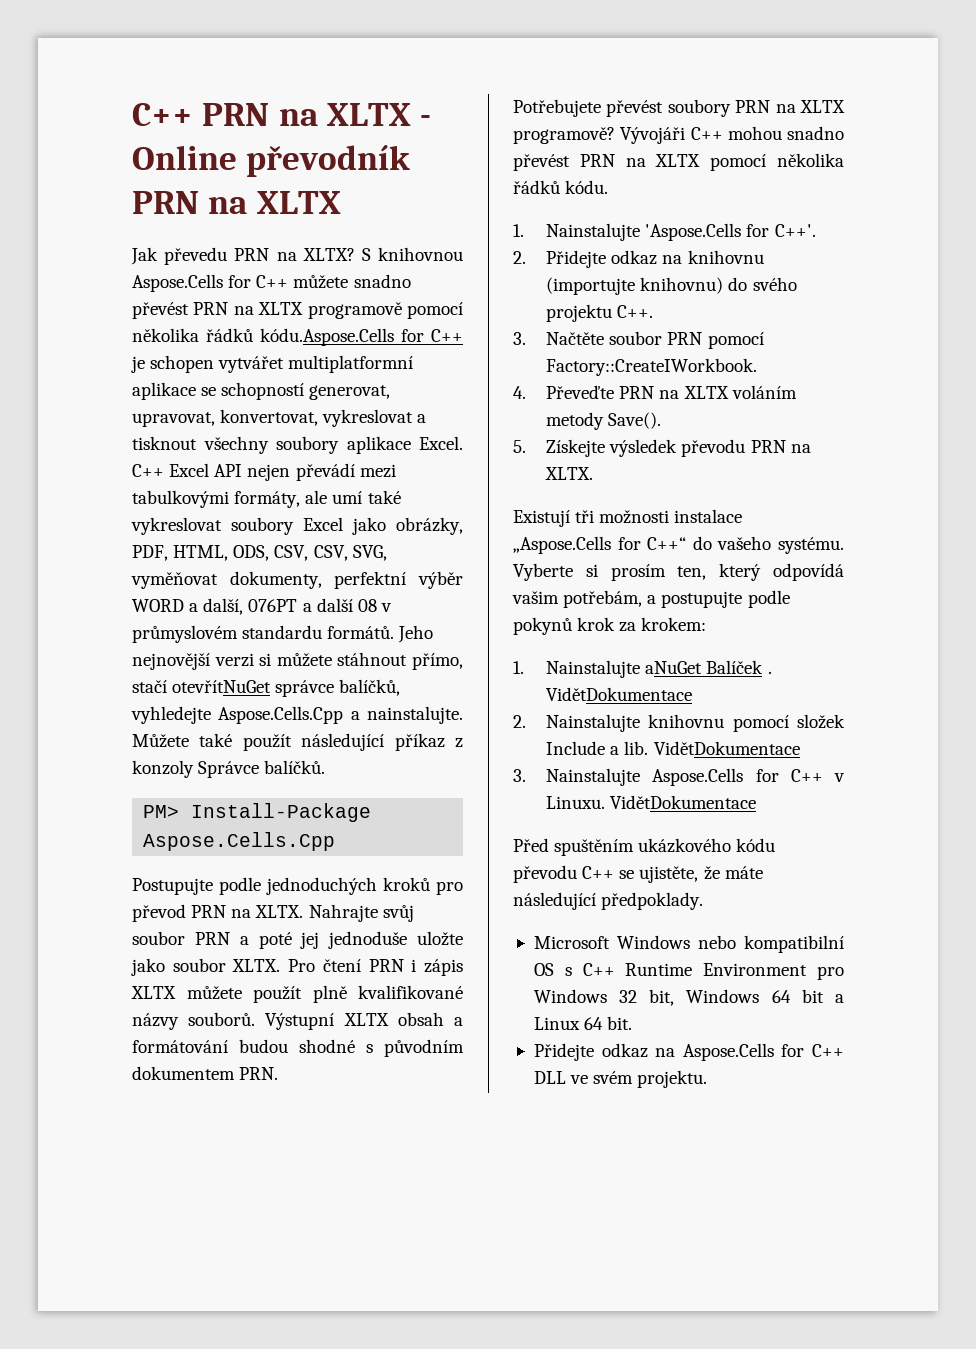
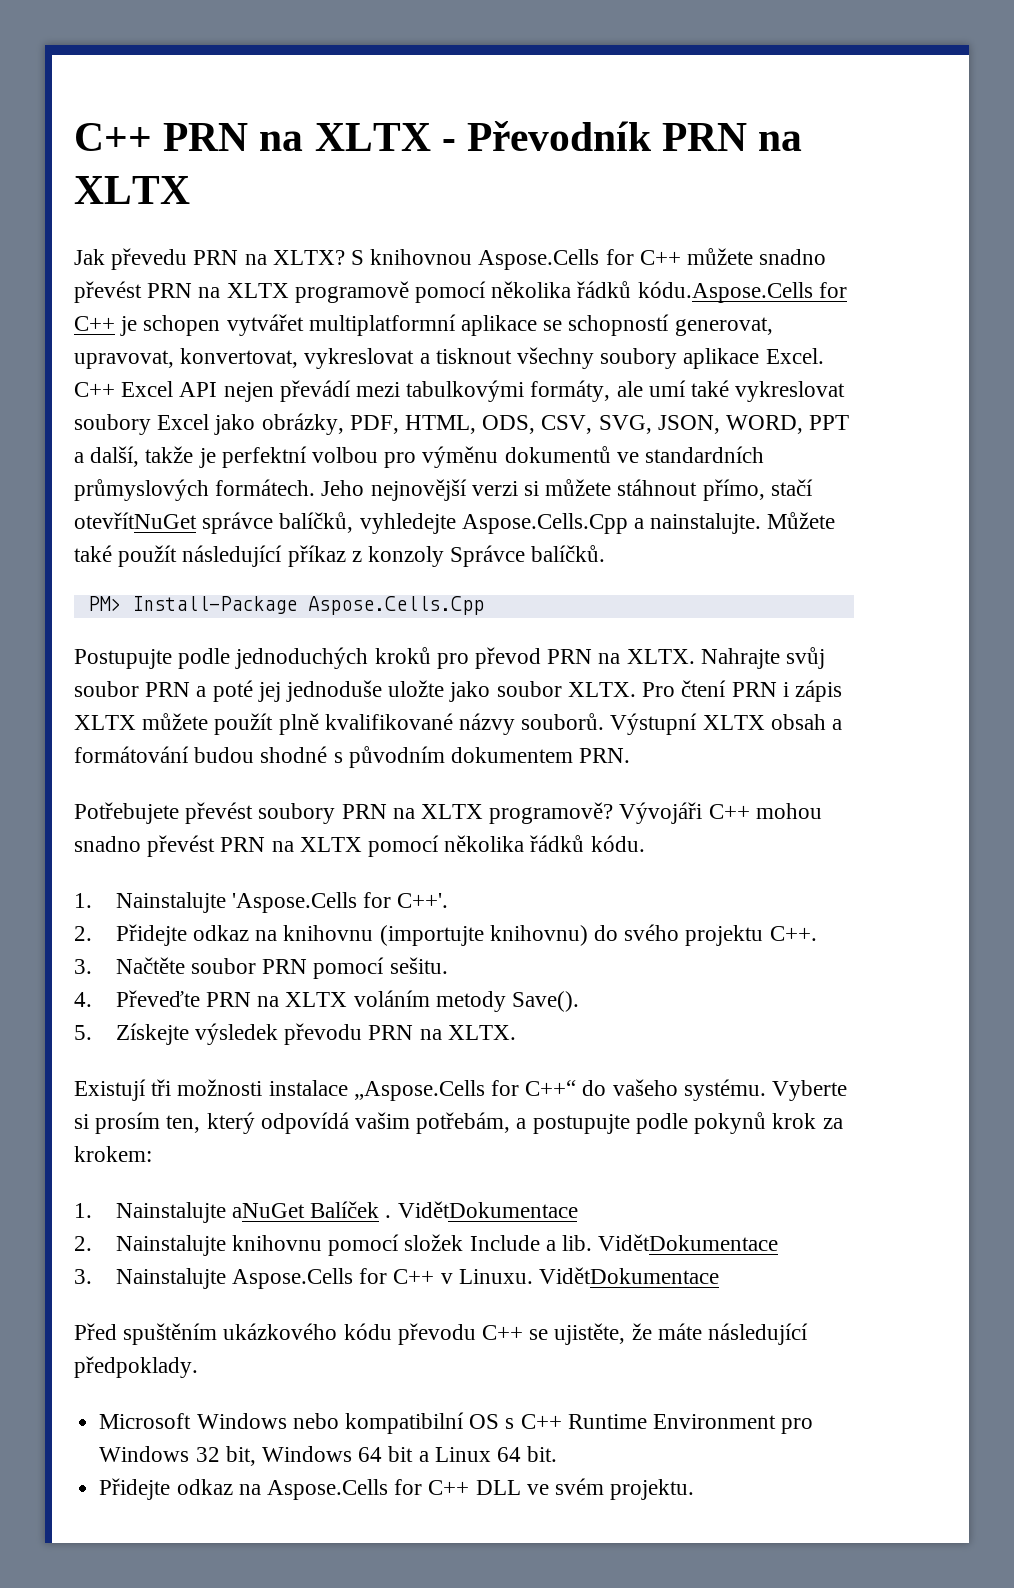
- C++ PRN na XLTX - Online převodník PRN na XLTX
+ C++ PRN na XLTX - Převodník PRN na XLTX
- C++ Excel API nejen převádí mezi tabulkovými formáty, ale umí také vykreslovat soubory Excel jako obrázky, PDF, HTML, ODS, CSV, CSV, SVG, vyměňovat dokumenty, perfektní výběr WORD a další, 076PT a další 08 v průmyslovém standardu formátů.
+ C++ Excel API nejen převádí mezi tabulkovými formáty, ale umí také vykreslovat soubory Excel jako obrázky, PDF, HTML, ODS, CSV, SVG, JSON, WORD, PPT a další, takže je perfektní volbou pro výměnu dokumentů ve standardních průmyslových formátech.
- 3. Načtěte soubor PRN pomocí Factory::CreateIWorkbook.
+ 3. Načtěte soubor PRN pomocí sešitu.

